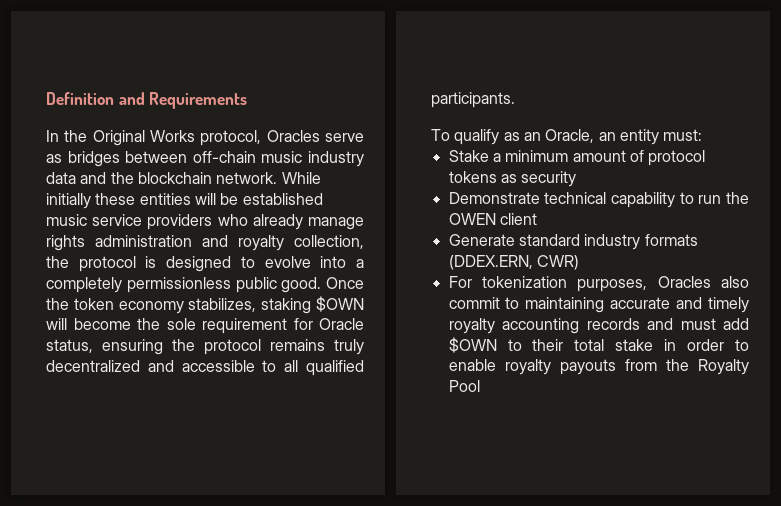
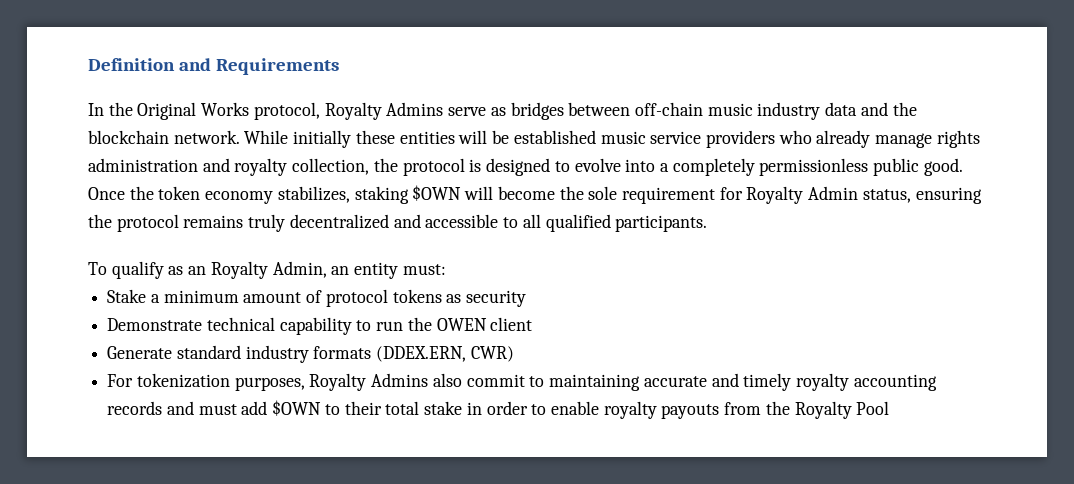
- In the Original Works protocol, Oracles serve as bridges between off-chain music industry data and the blockchain network.
+ In the Original Works protocol, Royalty Admins serve as bridges between off-chain music industry data and the blockchain network.
- Once the token economy stabilizes, staking $OWN will become the sole requirement for Oracle status, ensuring the protocol remains truly decentralized and accessible to all qualified participants.
+ Once the token economy stabilizes, staking $OWN will become the sole requirement for Royalty Admin status, ensuring the protocol remains truly decentralized and accessible to all qualified participants.
- To qualify as an Oracle, an entity must:
+ To qualify as an Royalty Admin, an entity must:
- For tokenization purposes, Oracles also commit to maintaining accurate and timely royalty accounting records and must add $OWN to their total stake in order to enable royalty payouts from the Royalty Pool
+ For tokenization purposes, Royalty Admins also commit to maintaining accurate and timely royalty accounting records and must add $OWN to their total stake in order to enable royalty payouts from the Royalty Pool

